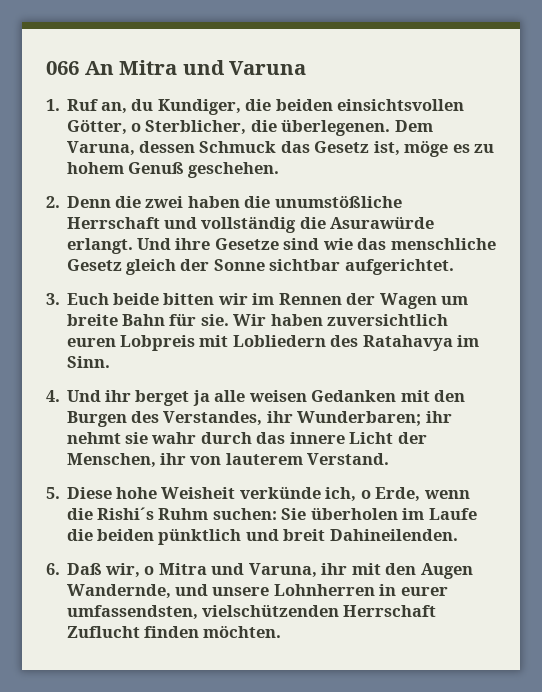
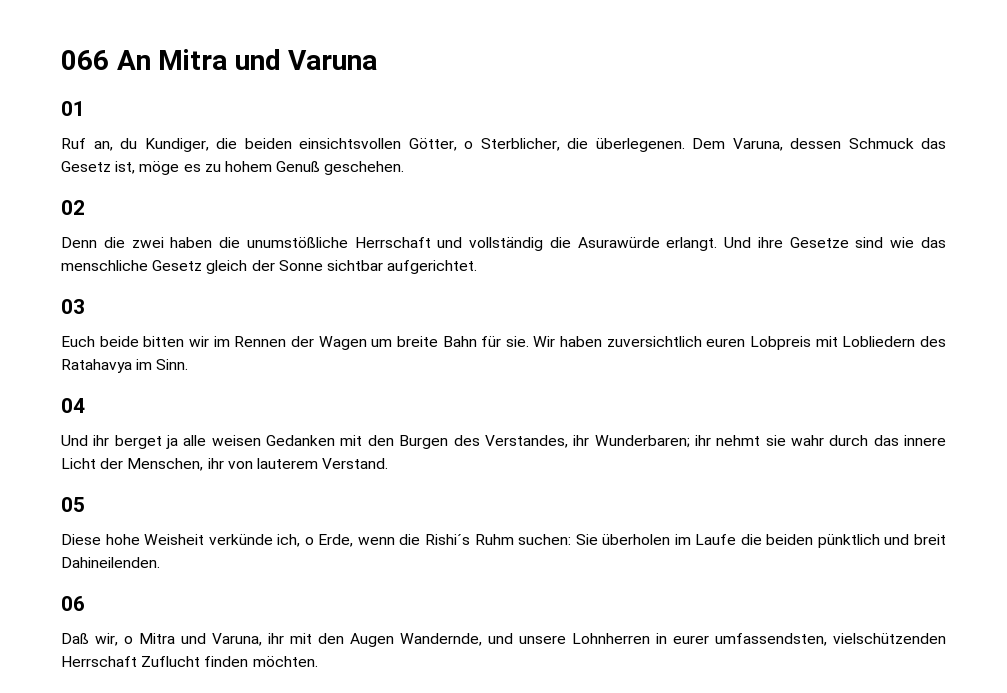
- 1. Ruf an, du Kundiger, die beiden einsichtsvollen Götter, o Sterblicher, die überlegenen.
+ 01
+ Ruf an, du Kundiger, die beiden einsichtsvollen Götter, o Sterblicher, die überlegenen.
- 2. Denn die zwei haben die unumstößliche Herrschaft und vollständig die Asurawürde erlangt.
+ 02
+ Denn die zwei haben die unumstößliche Herrschaft und vollständig die Asurawürde erlangt.
- 3. Euch beide bitten wir im Rennen der Wagen um breite Bahn für sie.
+ 03
+ Euch beide bitten wir im Rennen der Wagen um breite Bahn für sie.
- 4. Und ihr berget ja alle weisen Gedanken mit den Burgen des Verstandes, ihr Wunderbaren; ihr nehmt sie wahr durch das innere Licht der Menschen, ihr von lauterem Verstand.
+ 04
+ Und ihr berget ja alle weisen Gedanken mit den Burgen des Verstandes, ihr Wunderbaren; ihr nehmt sie wahr durch das innere Licht der Menschen, ihr von lauterem Verstand.
- 5. Diese hohe Weisheit verkünde ich, o Erde, wenn die Rishi´s Ruhm suchen: Sie überholen im Laufe die beiden pünktlich und breit Dahineilenden.
+ 05
+ Diese hohe Weisheit verkünde ich, o Erde, wenn die Rishi´s Ruhm suchen: Sie überholen im Laufe die beiden pünktlich und breit Dahineilenden.
- 6. Daß wir, o Mitra und Varuna, ihr mit den Augen Wandernde, und unsere Lohnherren in eurer umfassendsten, vielschützenden Herrschaft Zuflucht finden möchten.
+ 06
+ Daß wir, o Mitra und Varuna, ihr mit den Augen Wandernde, und unsere Lohnherren in eurer umfassendsten, vielschützenden Herrschaft Zuflucht finden möchten.

